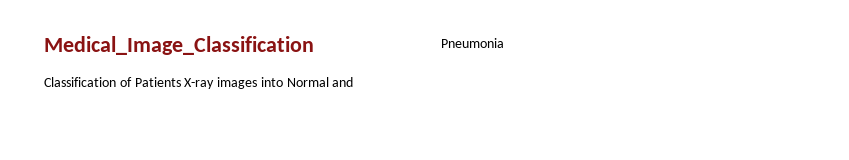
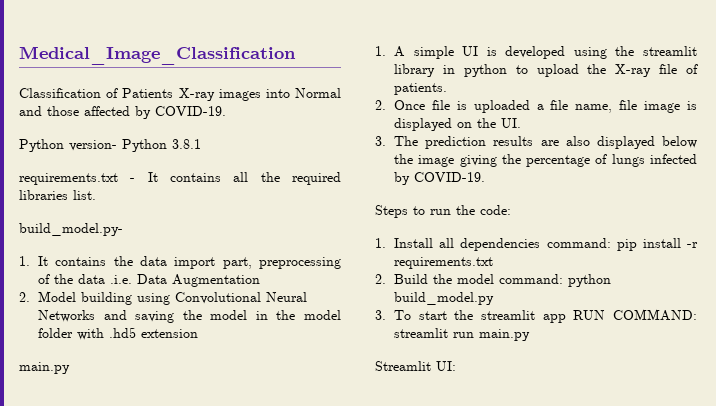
- Classification of Patients X-ray images into Normal and Pneumonia
+ Classification of Patients X-ray images into Normal and those affected by COVID-19.
+ Python version- Python 3.8.1
+ requirements.txt - It contains all the required libraries list.
+ build_model.py-
+ 1. It contains the data import part, preprocessing of the data .i.e. Data Augmentation
+ 2. Model building using Convolutional Neural Networks and saving the model in the model folder with .hd5 extension
+ main.py
+ 1. A simple UI is developed using the streamlit library in python to upload the X-ray file of patients.
+ 2. Once file is uploaded a file name, file image is displayed on the UI.
+ 3. The prediction results are also displayed below the image giving the percentage of lungs infected by COVID-19.
+ Steps to run the code:
+ 1. Install all dependencies command: pip install -r requirements.txt
+ 2. Build the model command: python build_model.py
+ 3. To start the streamlit app RUN COMMAND: streamlit run main.py
+ Streamlit UI:

